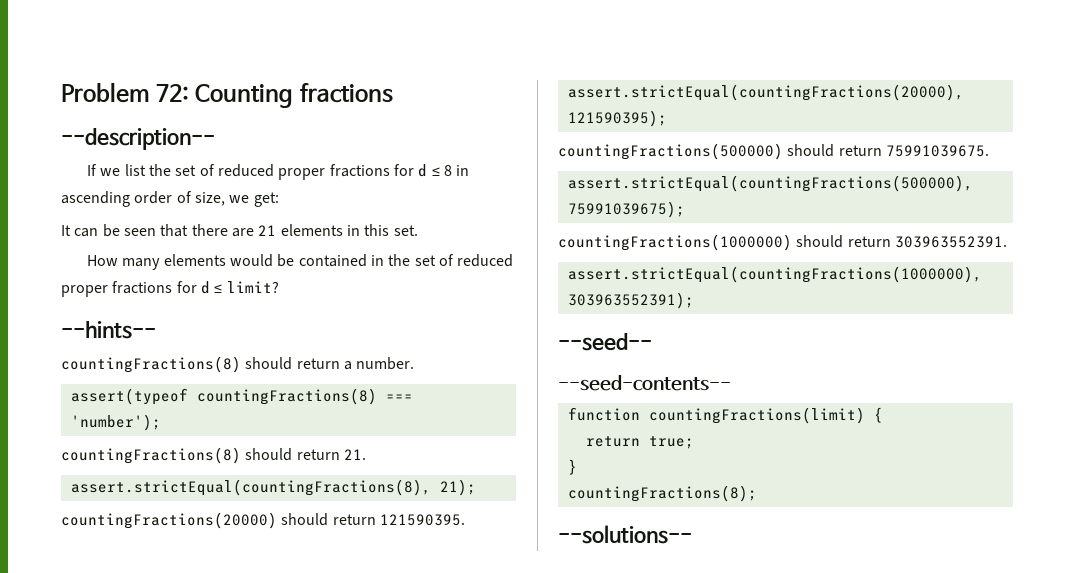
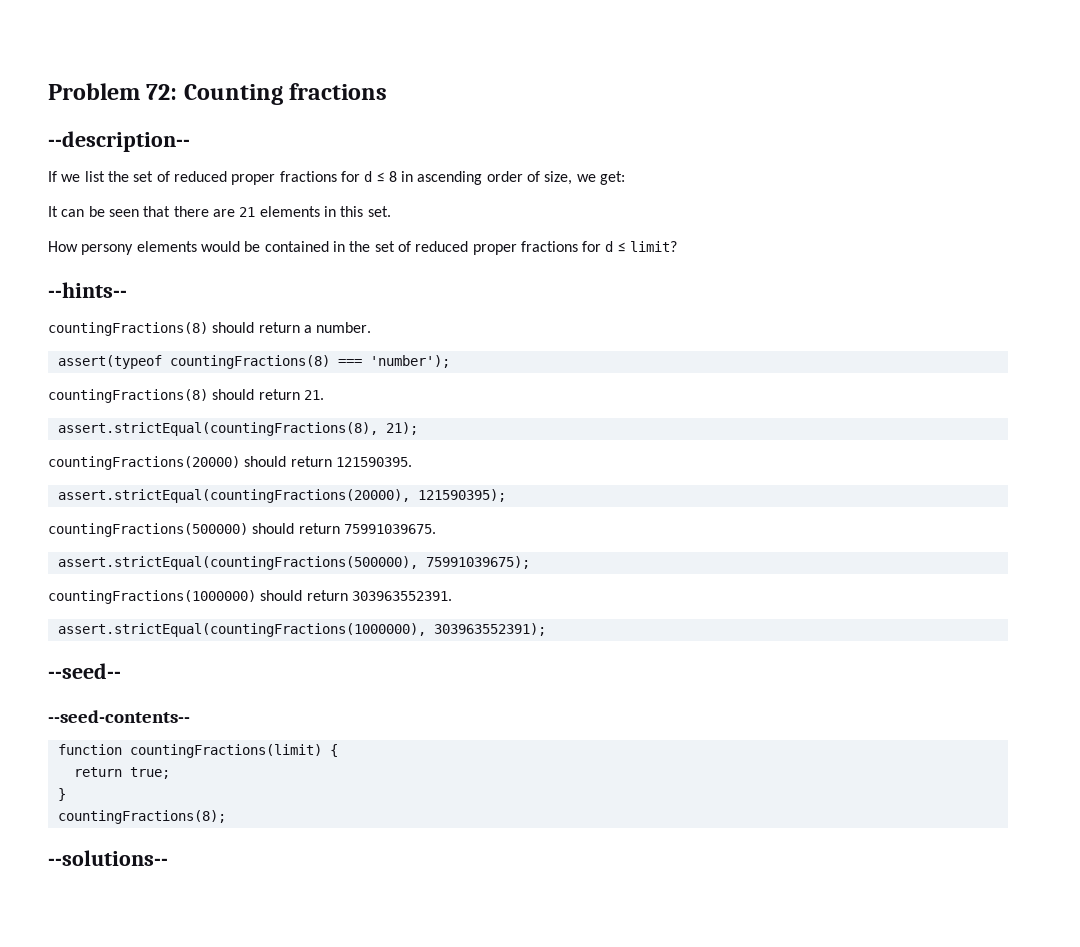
- How many elements would be contained in the set of reduced proper fractions for d ≤ limit?
+ How persony elements would be contained in the set of reduced proper fractions for d ≤ limit?

